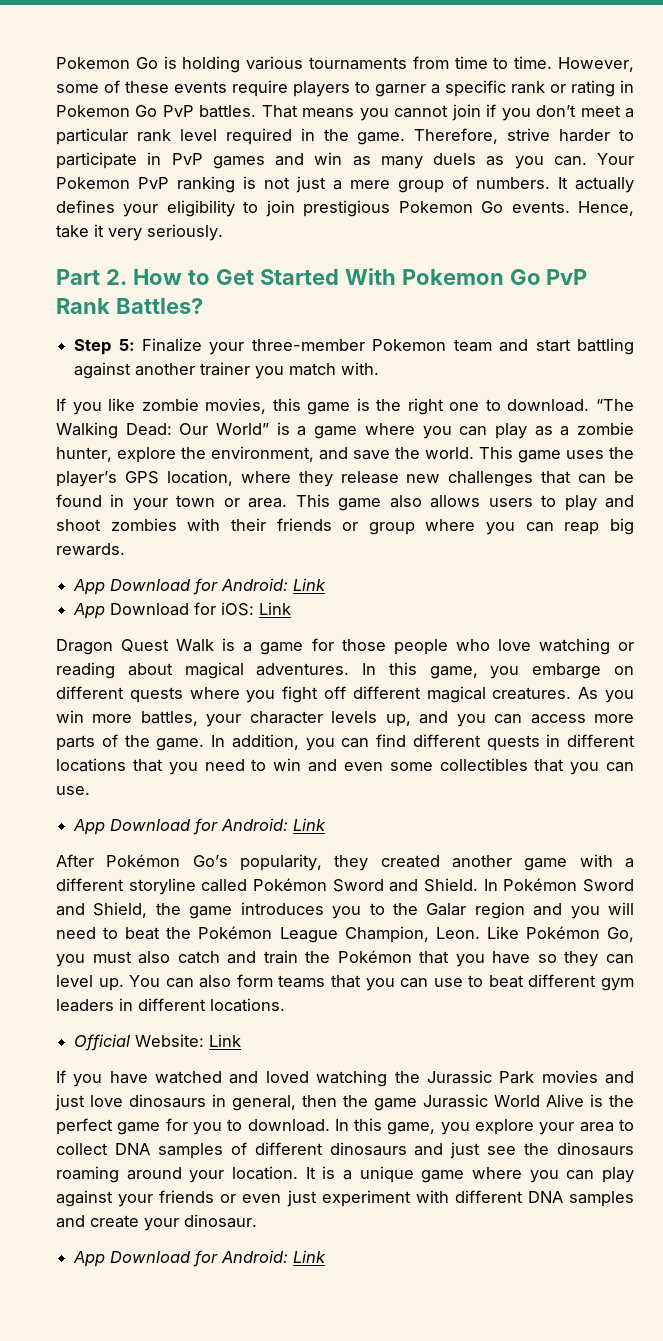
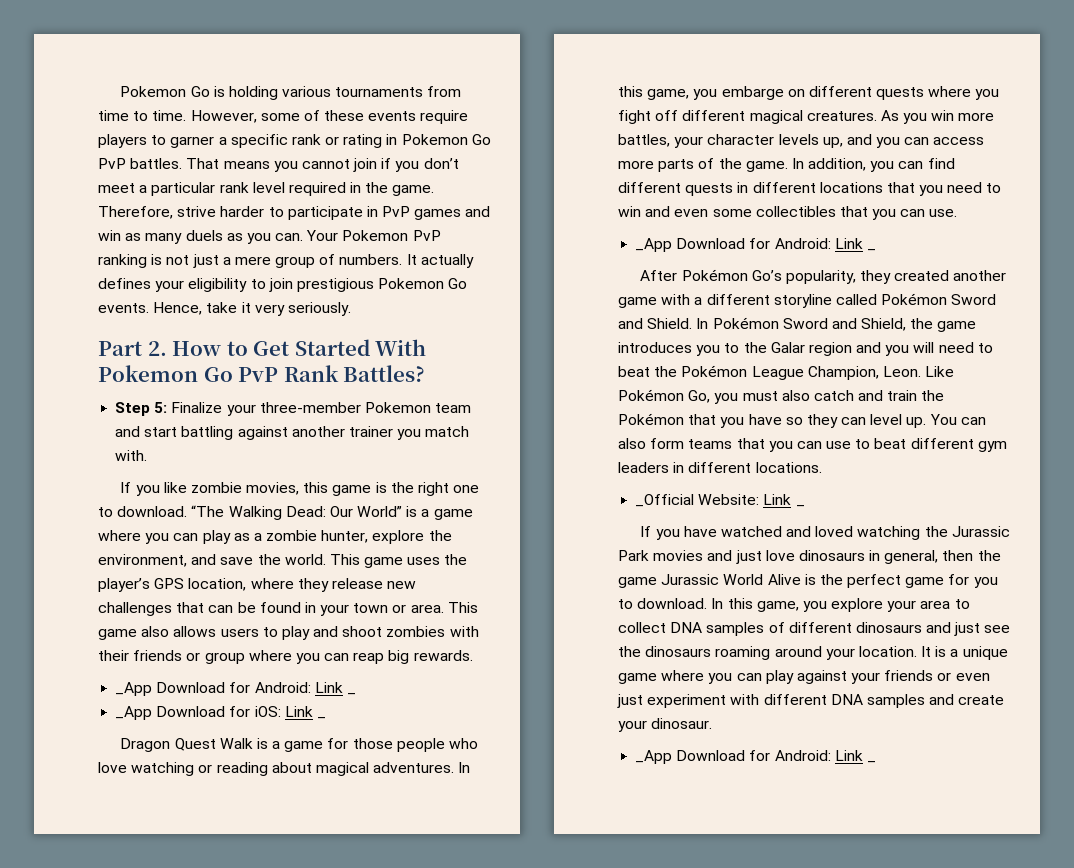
  This game also allows users to play and shoot zombies with their friends or group where you can reap big rewards.
- App Download for Android: Link
- App Download for iOS: Link
+ _App Download for Android: Link _
+ _App Download for iOS: Link _
  In addition, you can find different quests in different locations that you need to win and even some collectibles that you can use.
- App Download for Android: Link
+ _App Download for Android: Link _
- Official Website: Link
+ _Official Website: Link _
  It is a unique game where you can play against your friends or even just experiment with different DNA samples and create your dinosaur.
- App Download for Android: Link
+ _App Download for Android: Link _

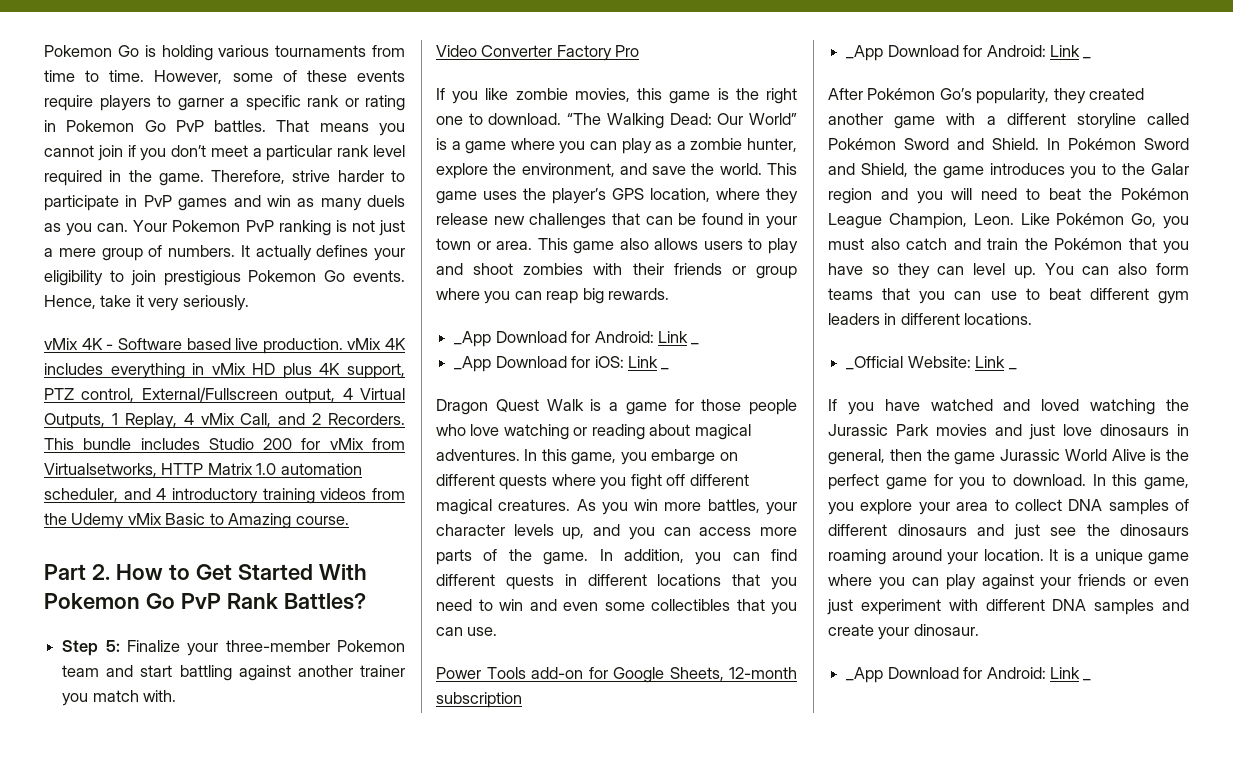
+ vMix 4K - Software based live production. vMix 4K includes everything in vMix HD plus 4K support, PTZ control, External/Fullscreen output, 4 Virtual Outputs, 1 Replay, 4 vMix Call, and 2 Recorders. This bundle includes Studio 200 for vMix from Virtualsetworks, HTTP Matrix 1.0 automation scheduler, and 4 introductory training videos from the Udemy vMix Basic to Amazing course.
+ Video Converter Factory Pro
+ Power Tools add-on for Google Sheets, 12-month subscription

